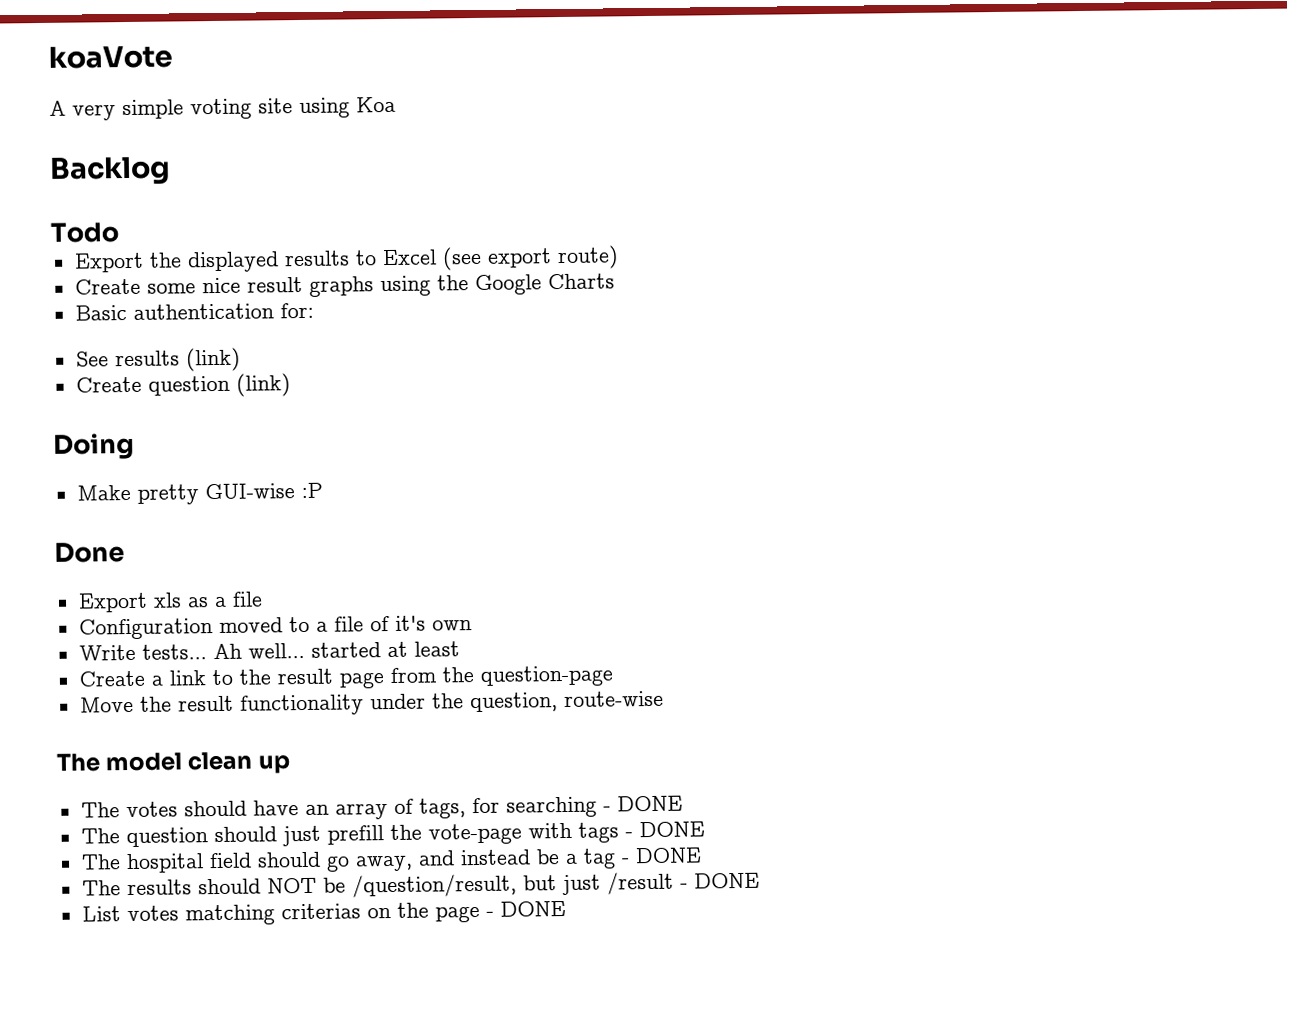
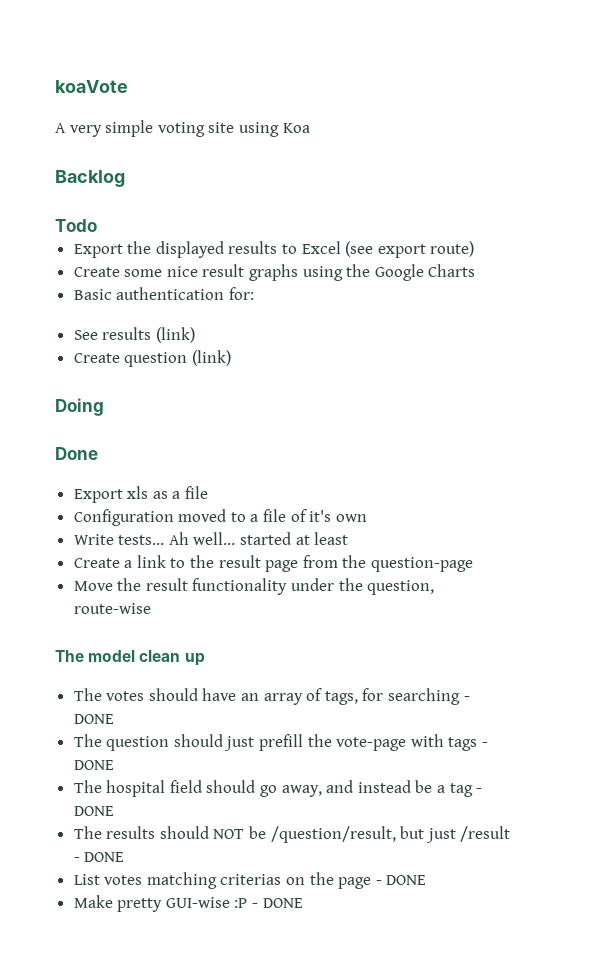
- Make pretty GUI-wise :P
+ Make pretty GUI-wise :P - DONE

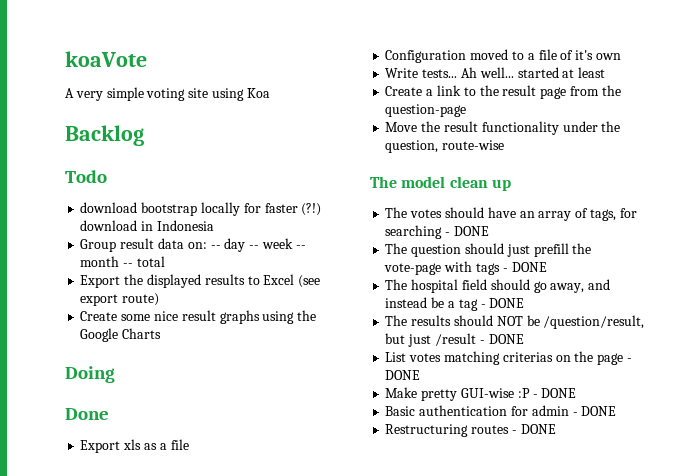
+ download bootstrap locally for faster (?!) download in Indonesia
+ Group result data on: -- day -- week -- month -- total
- Basic authentication for:
- See results (link)
- Create question (link)
+ Basic authentication for admin - DONE
+ Restructuring routes - DONE

